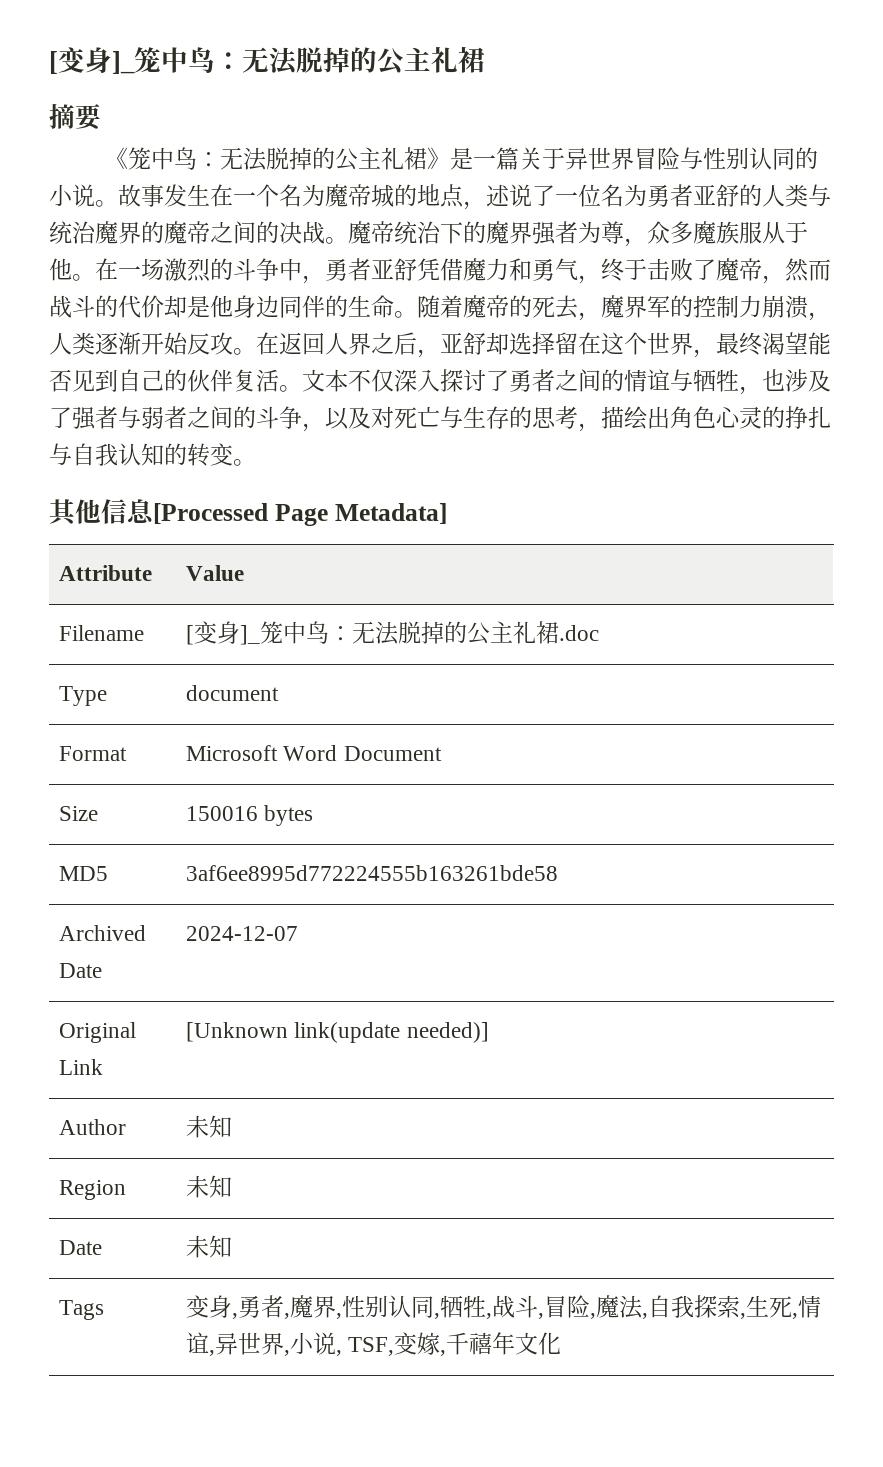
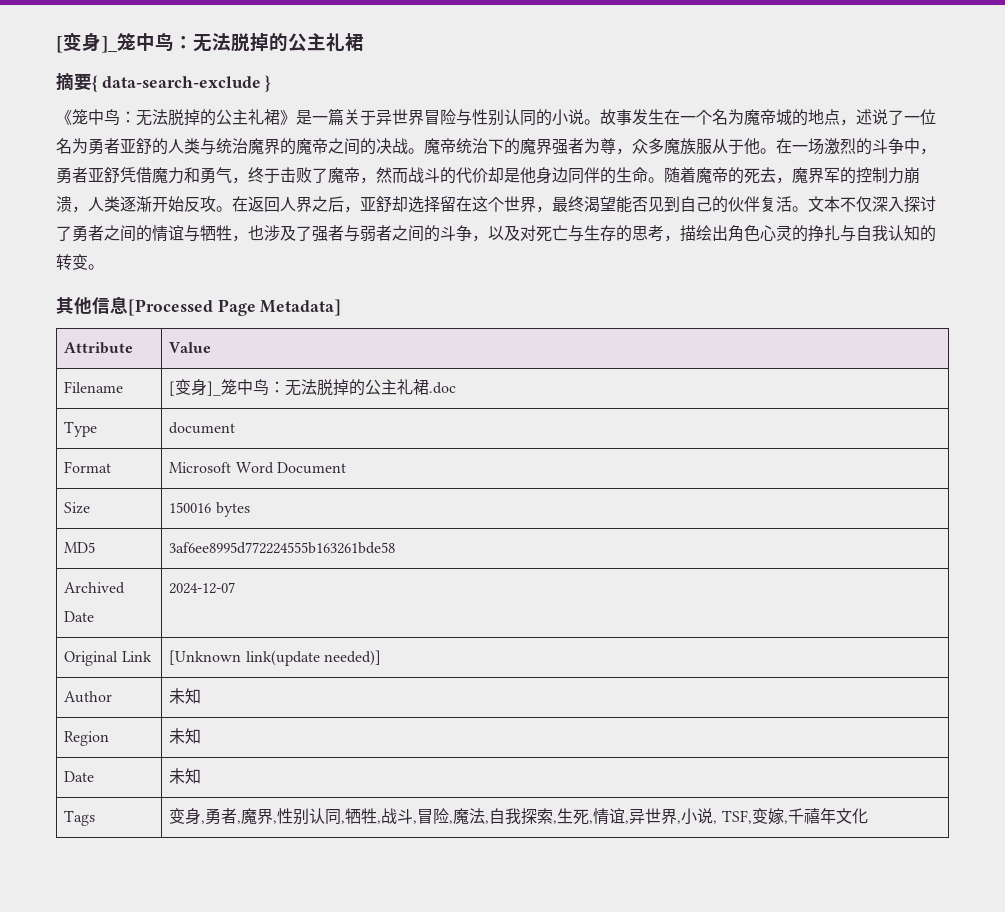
- 摘要
+ 摘要{ data-search-exclude }

